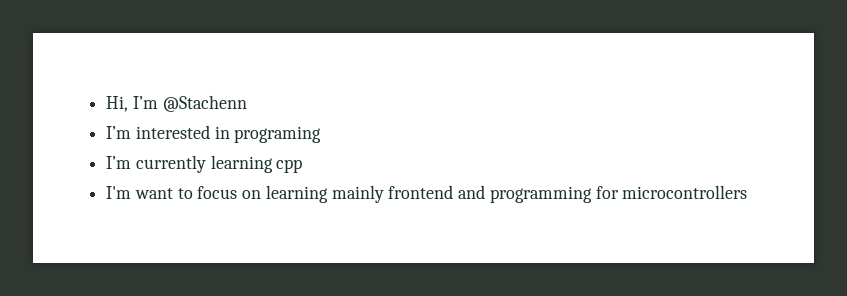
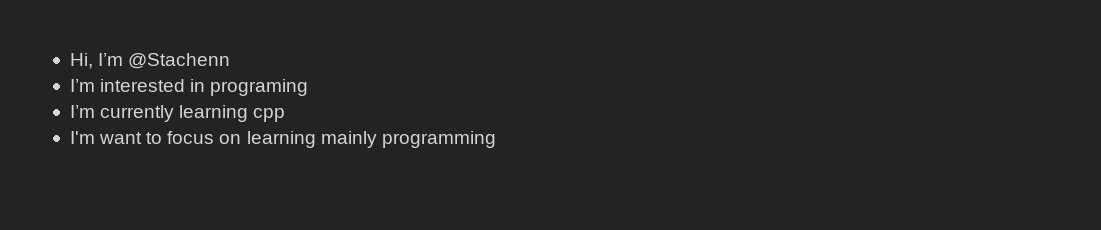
- I'm want to focus on learning mainly frontend and programming for microcontrollers
+ I'm want to focus on learning mainly programming

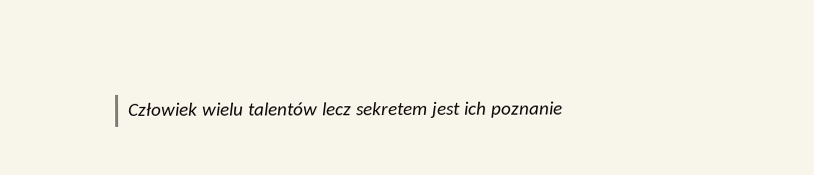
- Hi, I’m @Stachenn
- I’m interested in programing
- I’m currently learning cpp
- I'm want to focus on learning mainly programming
+ Człowiek wielu talentów lecz sekretem jest ich poznanie

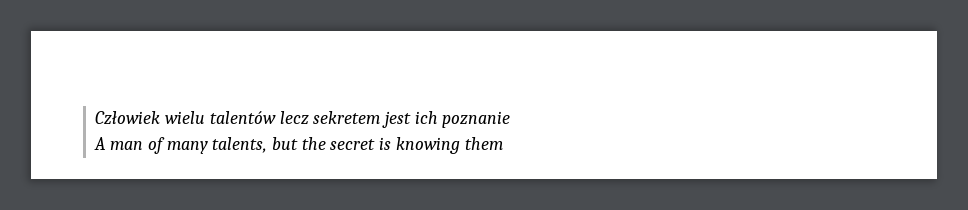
+ A man of many talents, but the secret is knowing them

